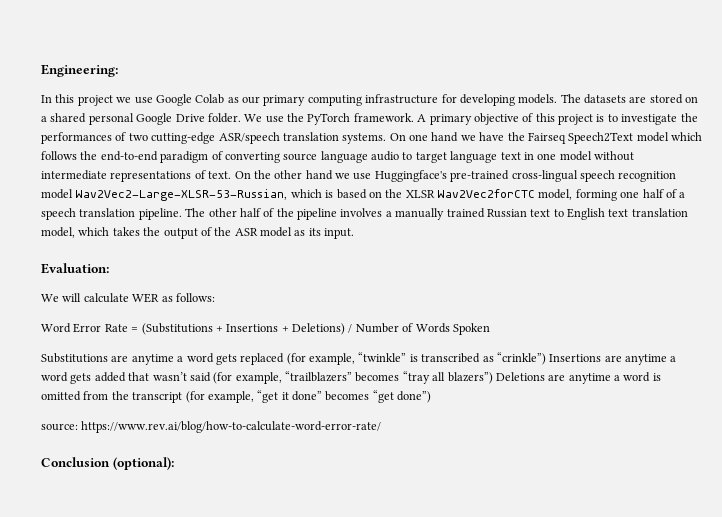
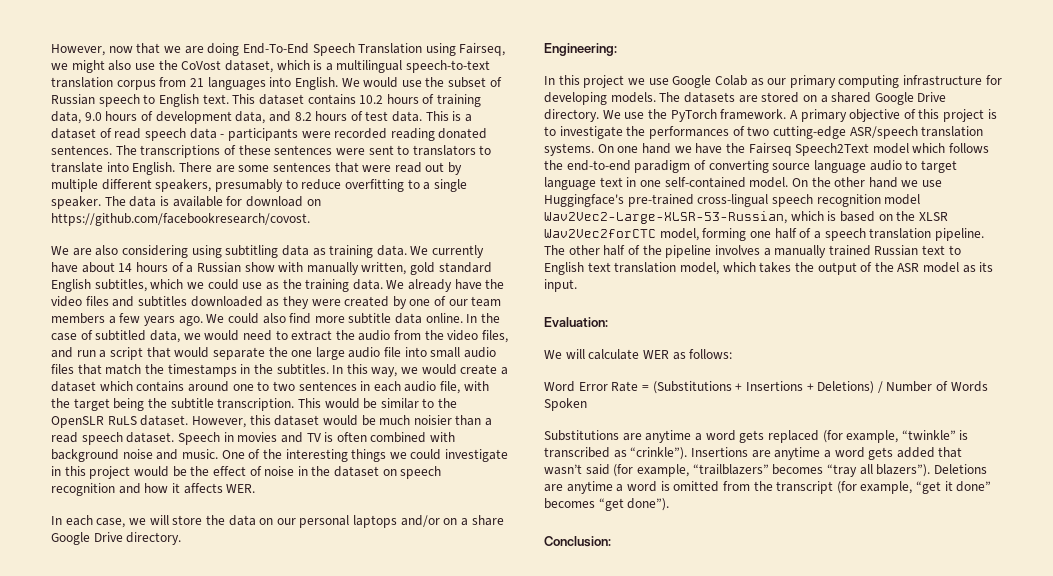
+ However, now that we are doing End-To-End Speech Translation using Fairseq, we might also use the CoVost dataset, which is a multilingual speech-to-text translation corpus from 21 languages into English. We would use the subset of Russian speech to English text. This dataset contains 10.2 hours of training data, 9.0 hours of development data, and 8.2 hours of test data. This is a dataset of read speech data - participants were recorded reading donated sentences. The transcriptions of these sentences were sent to translators to translate into English. There are some sentences that were read out by multiple different speakers, presumably to reduce overfitting to a single speaker. The data is available for download on https://github.com/facebookresearch/covost.
+ We are also considering using subtitling data as training data. We currently have about 14 hours of a Russian show with manually written, gold standard English subtitles, which we could use as the training data. We already have the video files and subtitles downloaded as they were created by one of our team members a few years ago. We could also find more subtitle data online. In the case of subtitled data, we would need to extract the audio from the video files, and run a script that would separate the one large audio file into small audio files that match the timestamps in the subtitles. In this way, we would create a dataset which contains around one to two sentences in each audio file, with the target being the subtitle transcription. This would be similar to the OpenSLR RuLS dataset. However, this dataset would be much noisier than a read speech dataset. Speech in movies and TV is often combined with background noise and music. One of the interesting things we could investigate in this project would be the effect of noise in the dataset on speech recognition and how it affects WER.
+ In each case, we will store the data on our personal laptops and/or on a share Google Drive directory.
- The datasets are stored on a shared personal Google Drive folder.
+ The datasets are stored on a shared Google Drive directory.
- On one hand we have the Fairseq Speech2Text model which follows the end-to-end paradigm of converting source language audio to target language text in one model without intermediate representations of text.
+ On one hand we have the Fairseq Speech2Text model which follows the end-to-end paradigm of converting source language audio to target language text in one self-contained model.
- Substitutions are anytime a word gets replaced (for example, “twinkle” is transcribed as “crinkle”) Insertions are anytime a word gets added that wasn’t said (for example, “trailblazers” becomes “tray all blazers”) Deletions are anytime a word is omitted from the transcript (for example, “get it done” becomes “get done”)
- source: https://www.rev.ai/blog/how-to-calculate-word-error-rate/
- Conclusion (optional):
+ Substitutions are anytime a word gets replaced (for example, “twinkle” is transcribed as “crinkle”). Insertions are anytime a word gets added that wasn’t said (for example, “trailblazers” becomes “tray all blazers”). Deletions are anytime a word is omitted from the transcript (for example, “get it done” becomes “get done”).
+ Conclusion:

